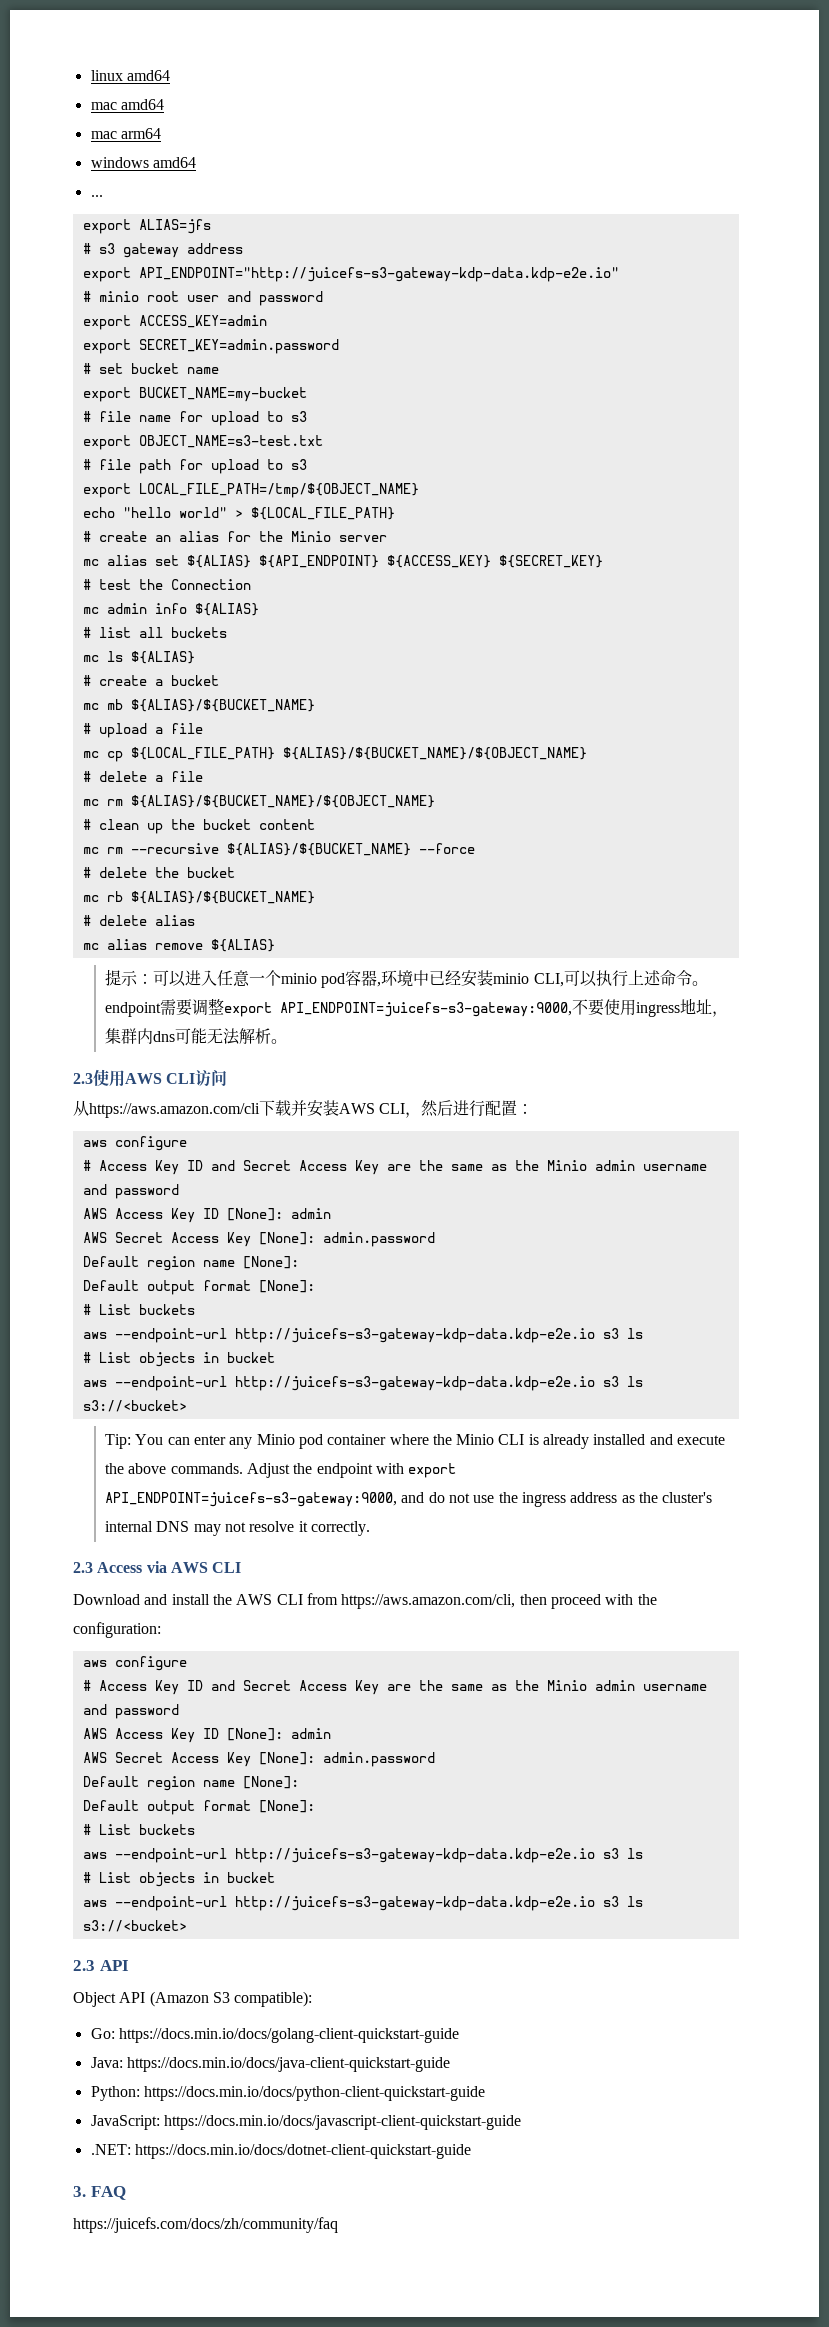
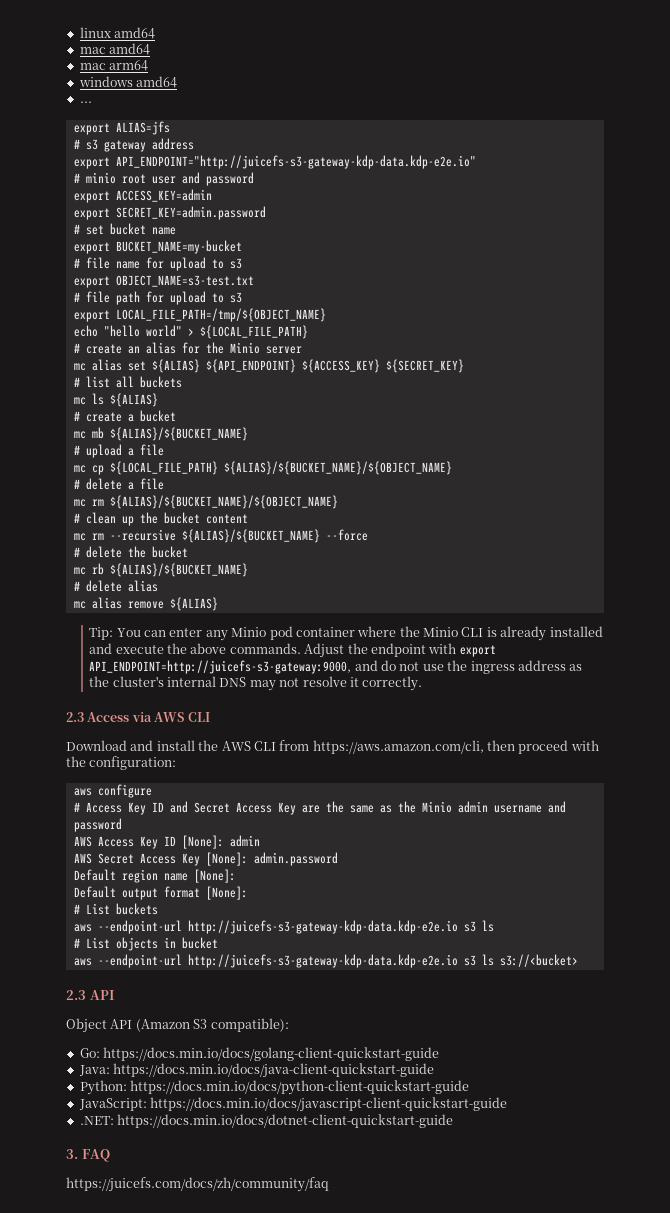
- # test the Connection
- mc admin info ${ALIAS}
- 提示：可以进入任意一个minio pod容器,环境中已经安装minio CLI,可以执行上述命令。endpoint需要调整export API_ENDPOINT=juicefs-s3-gateway:9000,不要使用ingress地址，集群内dns可能无法解析。
- 2.3使用AWS CLI访问
- 从https://aws.amazon.com/cli下载并安装AWS CLI，然后进行配置：
- aws configure
- # Access Key ID and Secret Access Key are the same as the Minio admin username and password
- AWS Access Key ID [None]: admin
- AWS Secret Access Key [None]: admin.password
- Default region name [None]:
- Default output format [None]:
- # List buckets
- aws --endpoint-url http://juicefs-s3-gateway-kdp-data.kdp-e2e.io s3 ls
- # List objects in bucket
- aws --endpoint-url http://juicefs-s3-gateway-kdp-data.kdp-e2e.io s3 ls s3://<bucket>
- Adjust the endpoint with export API_ENDPOINT=juicefs-s3-gateway:9000, and do not use the ingress address as the cluster's internal DNS may not resolve it correctly.
+ Adjust the endpoint with export API_ENDPOINT=http://juicefs-s3-gateway:9000, and do not use the ingress address as the cluster's internal DNS may not resolve it correctly.

